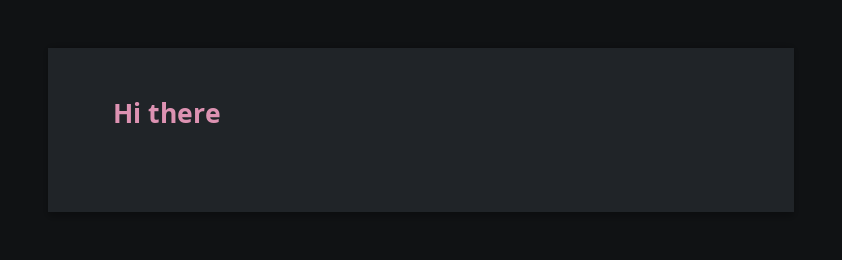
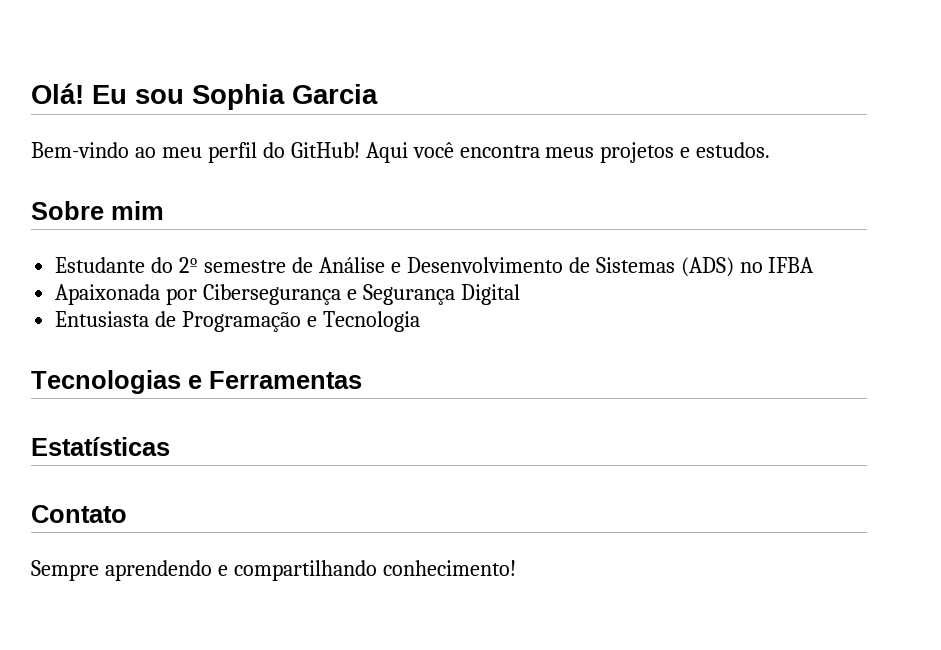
- Hi there
+ Olá! Eu sou Sophia Garcia
+ Bem-vindo ao meu perfil do GitHub! Aqui você encontra meus projetos e estudos.
+ Sobre mim
+ Estudante do 2º semestre de Análise e Desenvolvimento de Sistemas (ADS) no IFBA
+ Apaixonada por Cibersegurança e Segurança Digital
+ Entusiasta de Programação e Tecnologia
+ Tecnologias e Ferramentas
+ Estatísticas
+ Contato
+ Sempre aprendendo e compartilhando conhecimento!

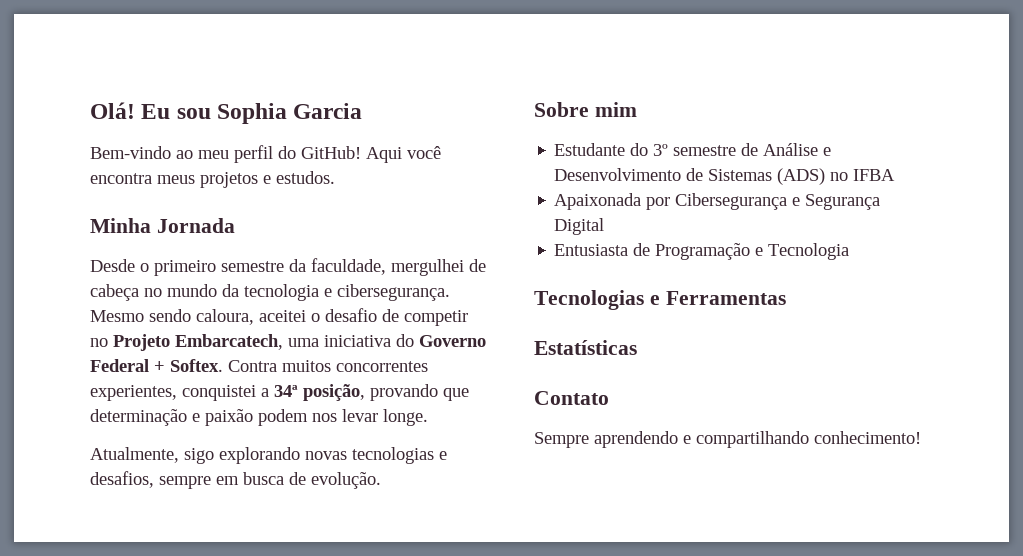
+ Minha Jornada
+ Desde o primeiro semestre da faculdade, mergulhei de cabeça no mundo da tecnologia e cibersegurança. Mesmo sendo caloura, aceitei o desafio de competir no Projeto Embarcatech, uma iniciativa do Governo Federal + Softex. Contra muitos concorrentes experientes, conquistei a 34ª posição, provando que determinação e paixão podem nos levar longe.
+ Atualmente, sigo explorando novas tecnologias e desafios, sempre em busca de evolução.
- Estudante do 2º semestre de Análise e Desenvolvimento de Sistemas (ADS) no IFBA
+ Estudante do 3º semestre de Análise e Desenvolvimento de Sistemas (ADS) no IFBA

